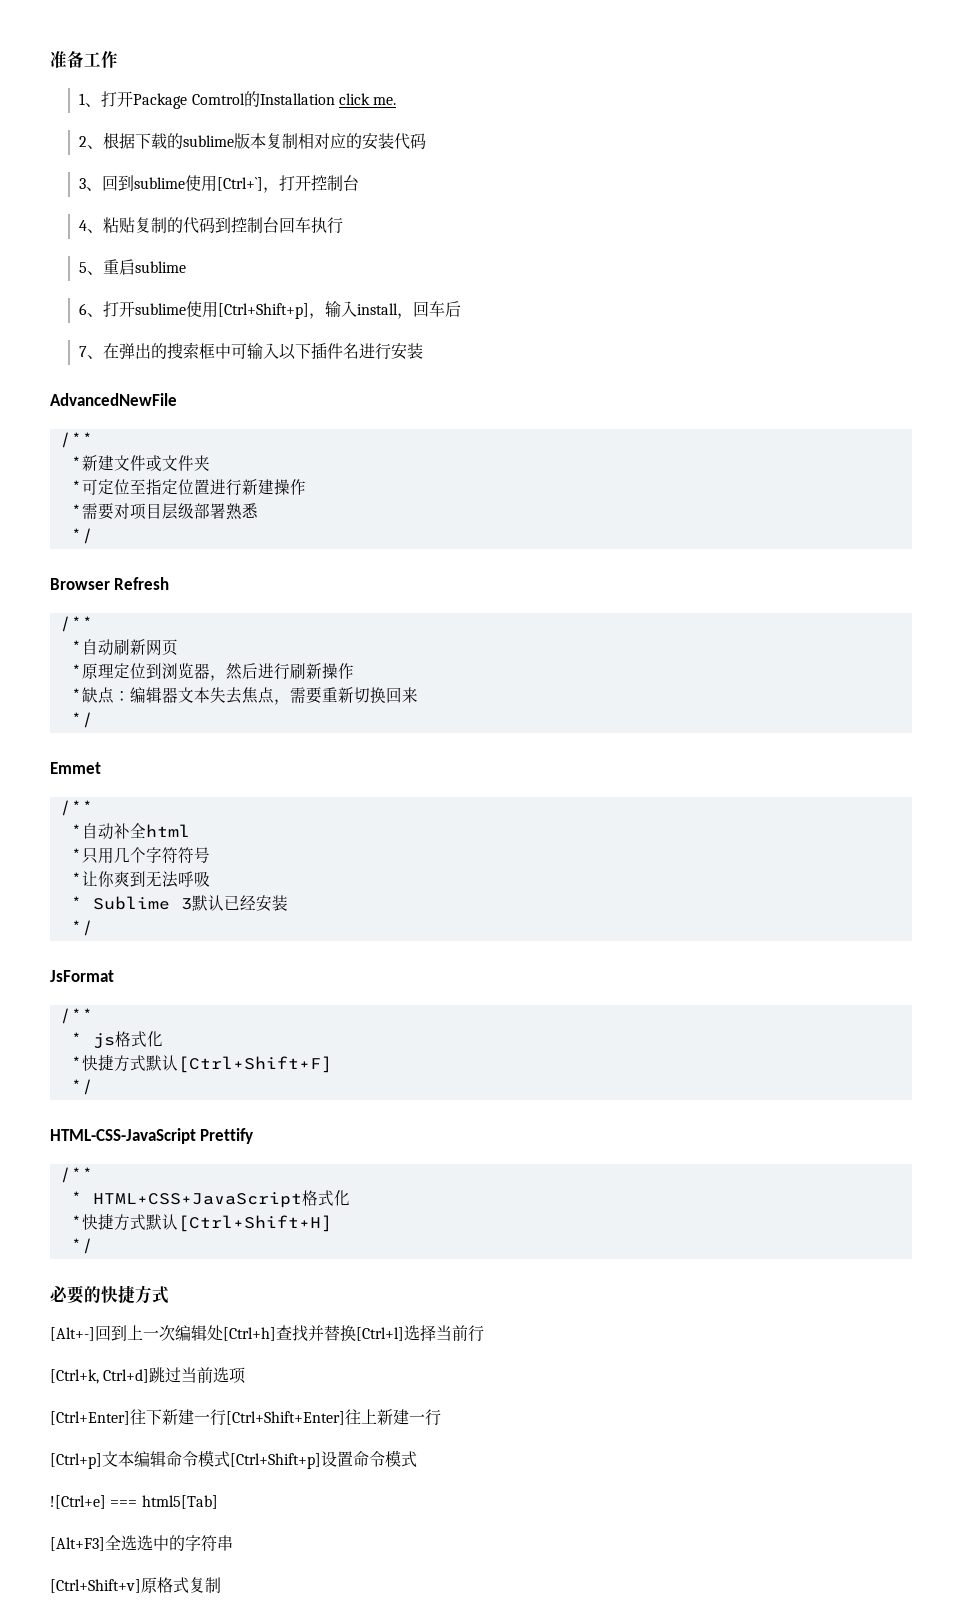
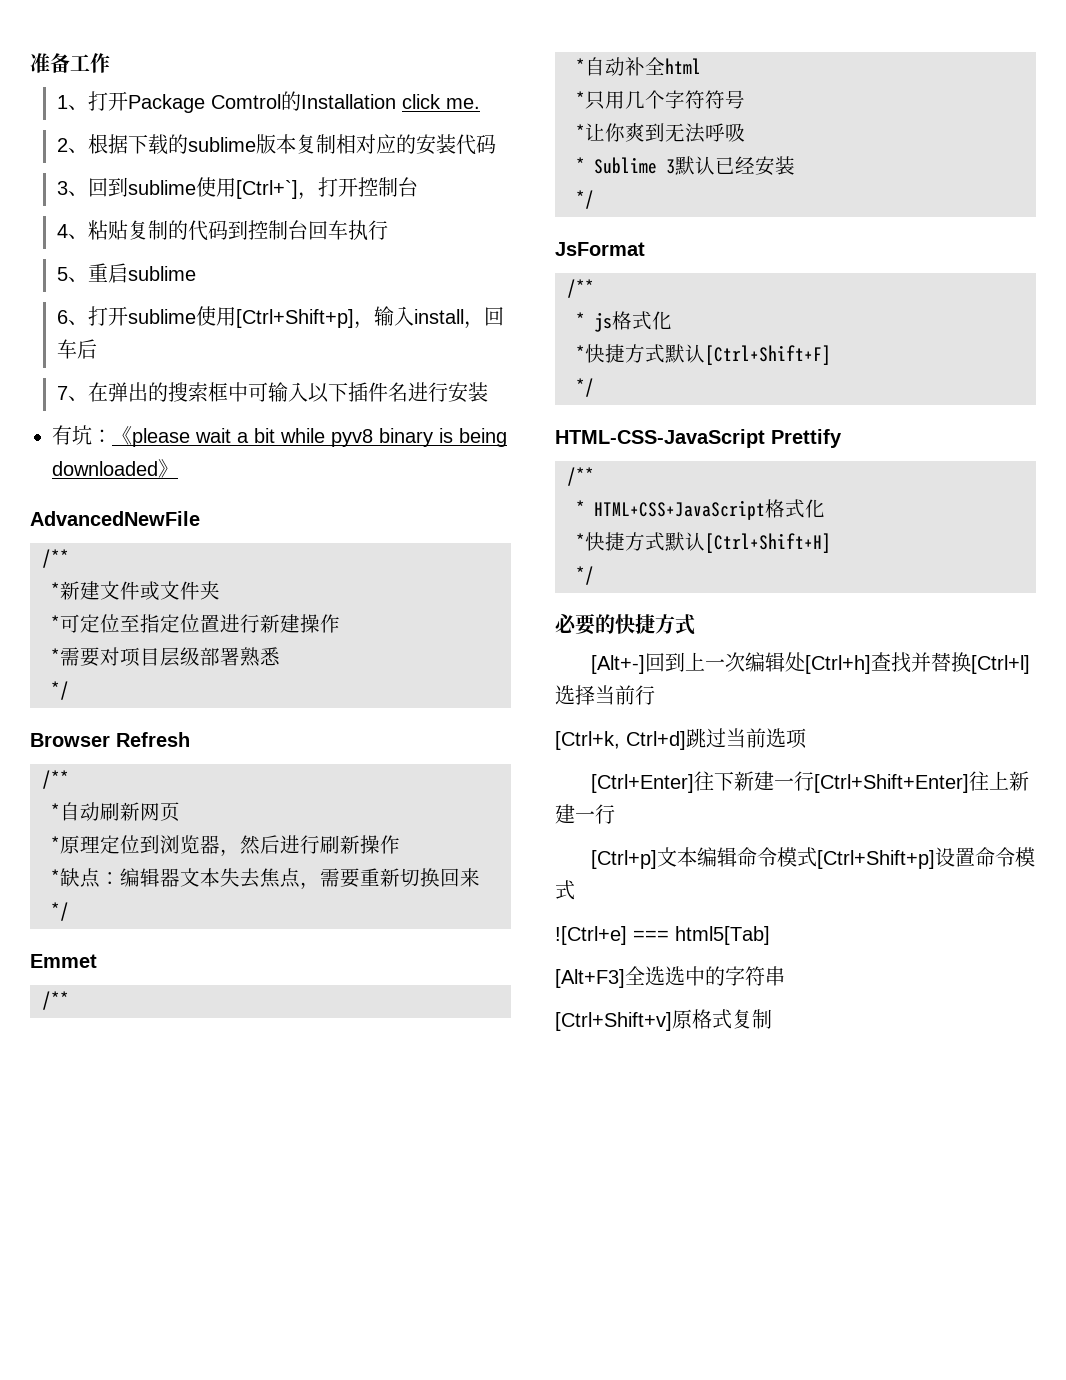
+ 有坑：《please wait a bit while pyv8 binary is being downloaded》

